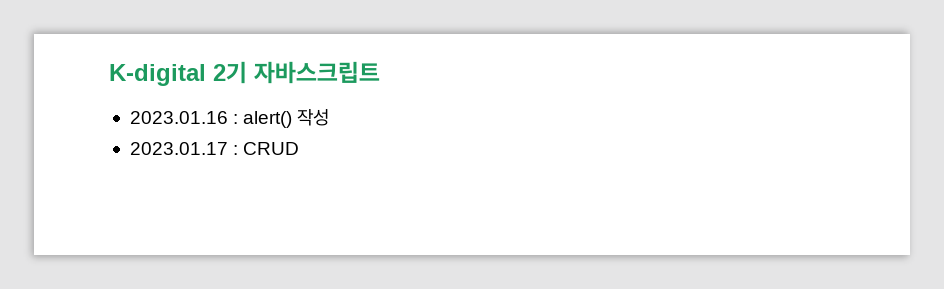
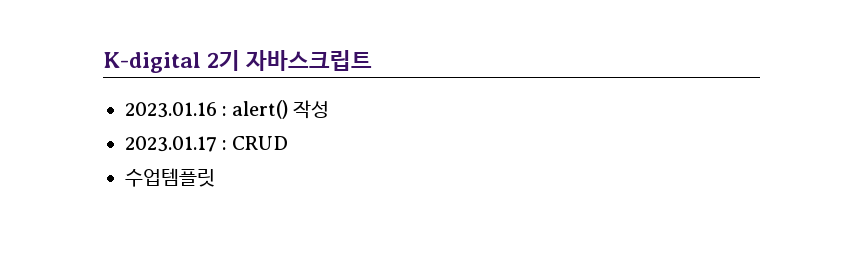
+ 수업템플릿

